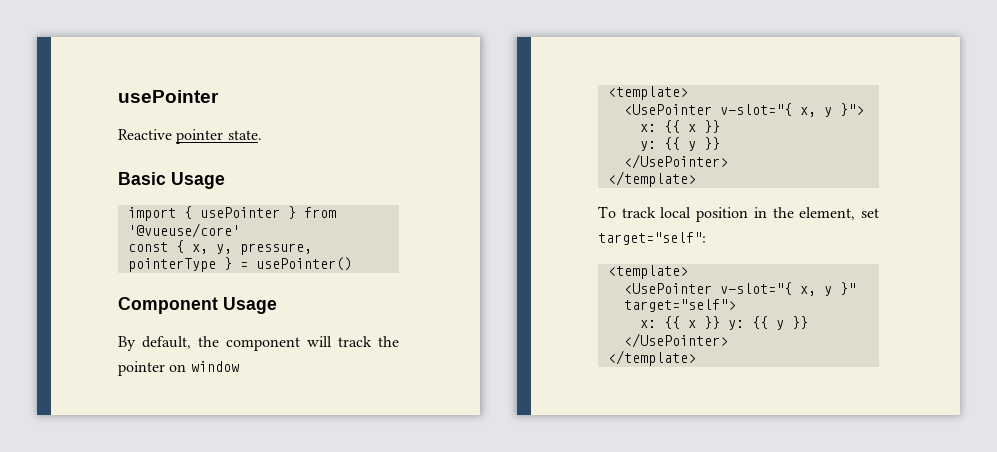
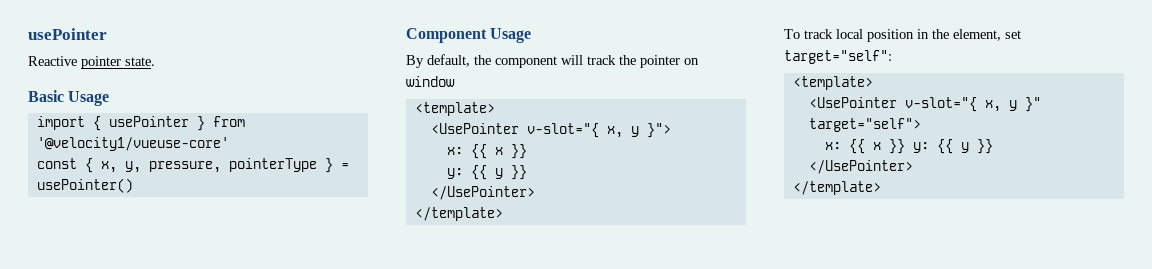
- import { usePointer } from '@vueuse/core'
+ import { usePointer } from '@velocity1/vueuse-core'

